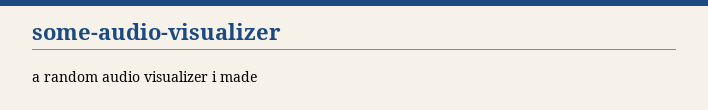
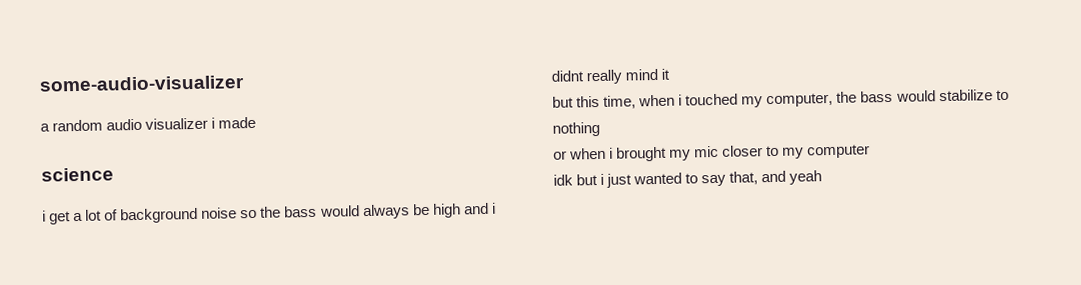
+ science
+ i get a lot of background noise so the bass would always be high and i didnt really mind it
+ but this time, when i touched my computer, the bass would stabilize to nothing
+ or when i brought my mic closer to my computer
+ idk but i just wanted to say that, and yeah

